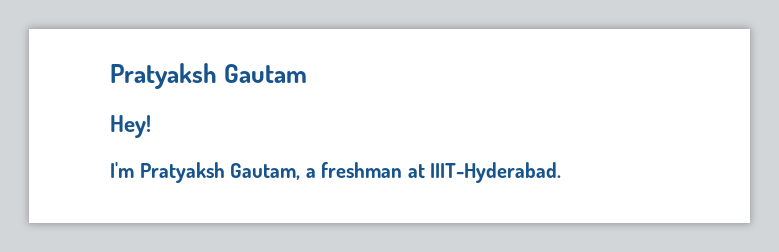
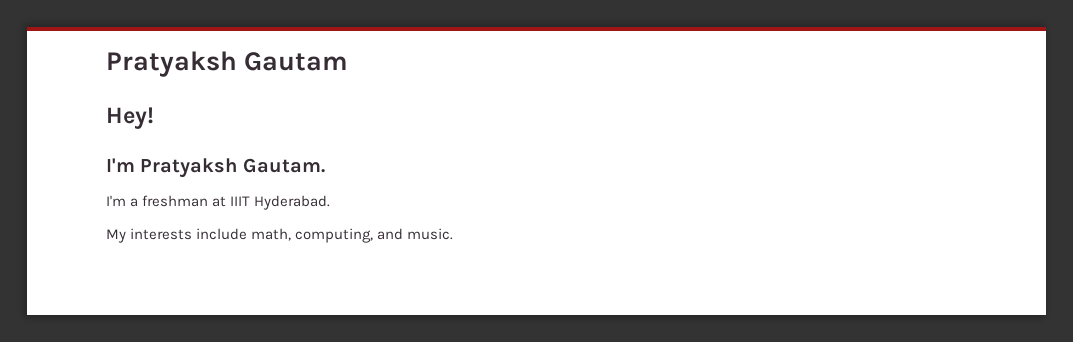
- I'm Pratyaksh Gautam, a freshman at IIIT-Hyderabad.
+ I'm Pratyaksh Gautam.
+ I'm a freshman at IIIT Hyderabad.
+ My interests include math, computing, and music.

